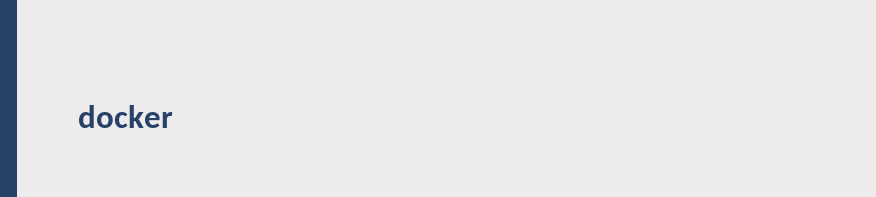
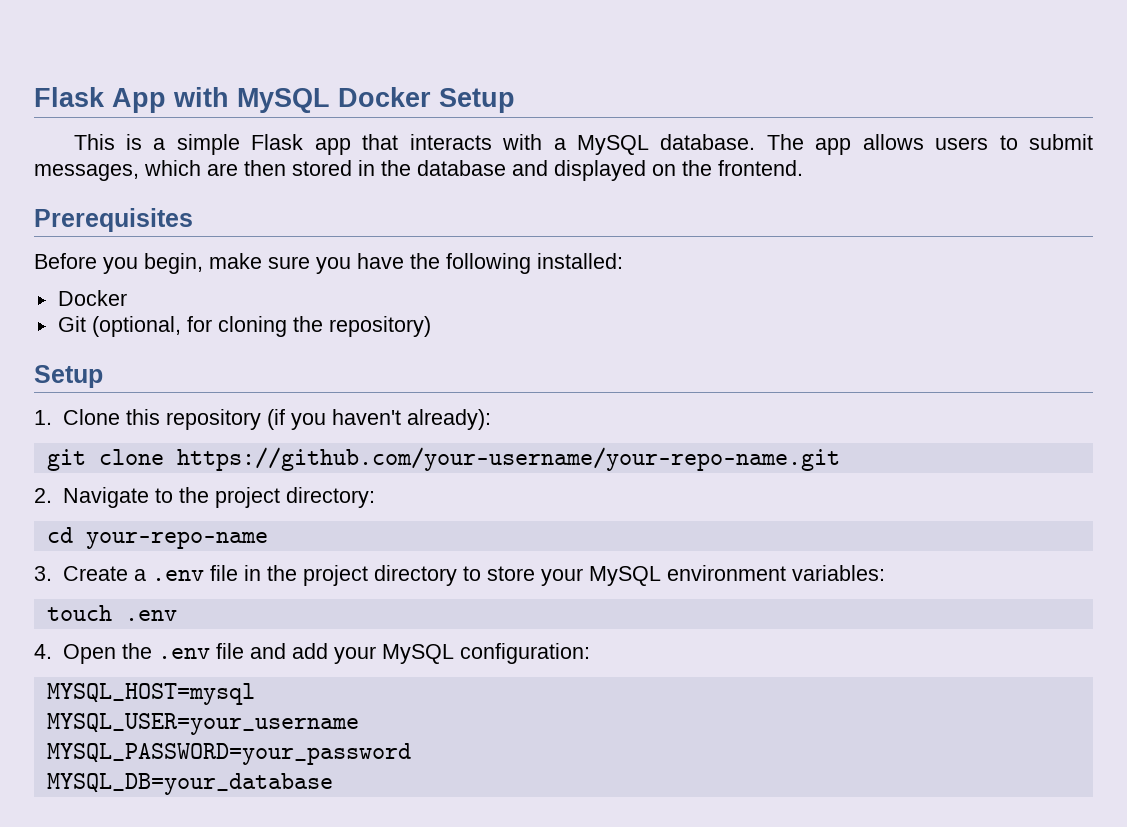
- docker
+ Flask App with MySQL Docker Setup
+ This is a simple Flask app that interacts with a MySQL database. The app allows users to submit messages, which are then stored in the database and displayed on the frontend.
+ Prerequisites
+ Before you begin, make sure you have the following installed:
+ Docker
+ Git (optional, for cloning the repository)
+ Setup
+ 1. Clone this repository (if you haven't already):
+ git clone https://github.com/your-username/your-repo-name.git
+ 2. Navigate to the project directory:
+ cd your-repo-name
+ 3. Create a .env file in the project directory to store your MySQL environment variables:
+ touch .env
+ 4. Open the .env file and add your MySQL configuration:
+ MYSQL_HOST=mysql
+ MYSQL_USER=your_username
+ MYSQL_PASSWORD=your_password
+ MYSQL_DB=your_database

